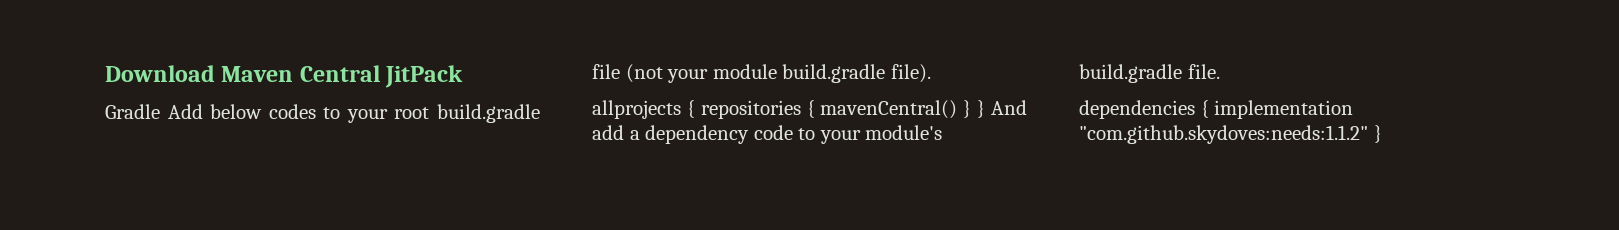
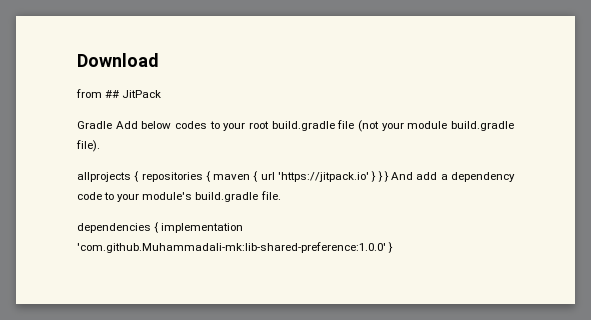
- Download Maven Central JitPack
+ Download
+ from ## JitPack
- allprojects { repositories { mavenCentral() } } And add a dependency code to your module's build.gradle file.
+ allprojects { repositories { maven { url 'https://jitpack.io' } } } And add a dependency code to your module's build.gradle file.
- dependencies { implementation "com.github.skydoves:needs:1.1.2" }
+ dependencies { implementation 'com.github.Muhammadali-mk:lib-shared-preference:1.0.0' }

